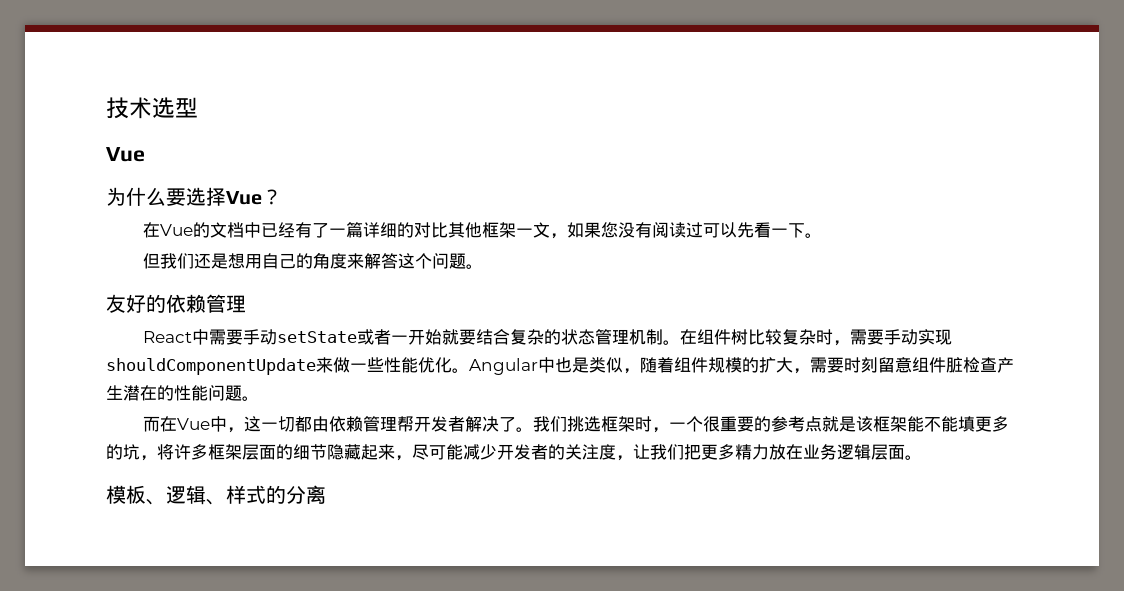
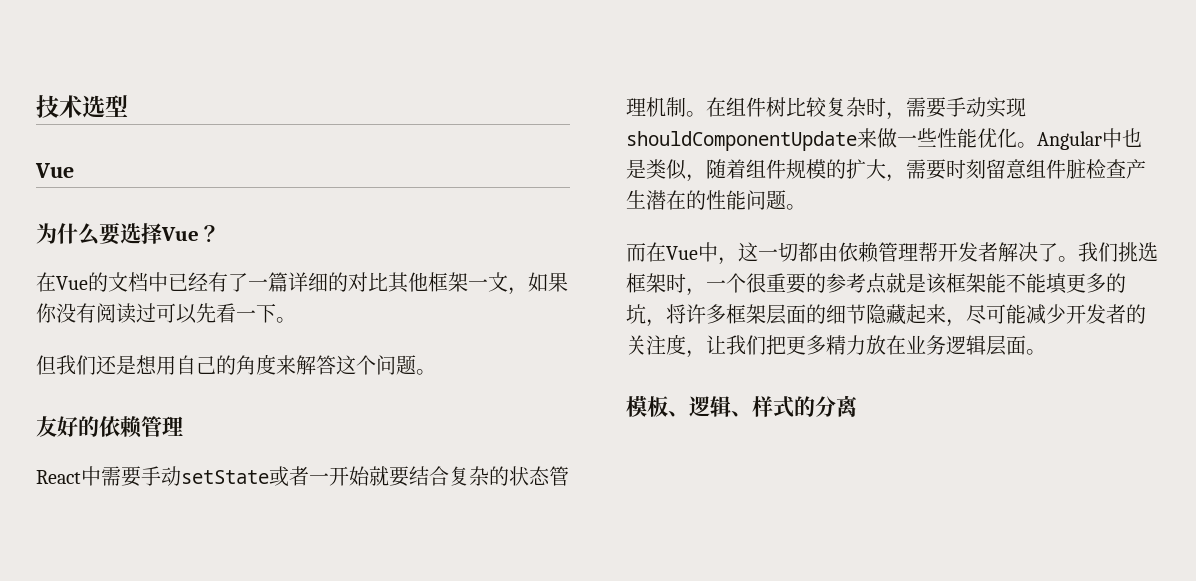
- 在Vue的文档中已经有了一篇详细的对比其他框架一文，如果您没有阅读过可以先看一下。
+ 在Vue的文档中已经有了一篇详细的对比其他框架一文，如果你没有阅读过可以先看一下。

